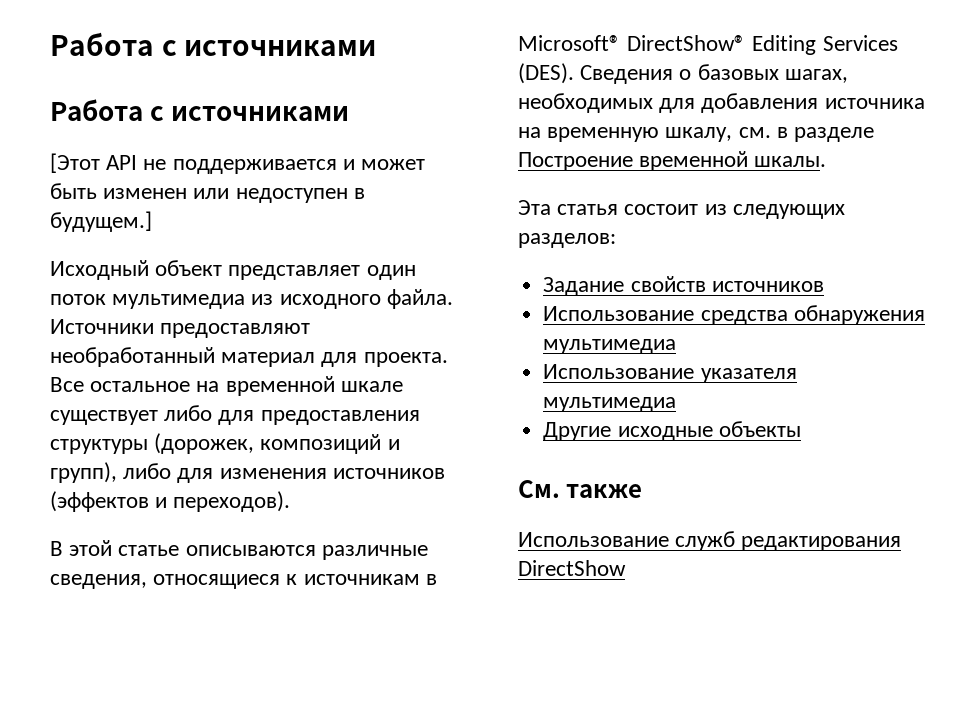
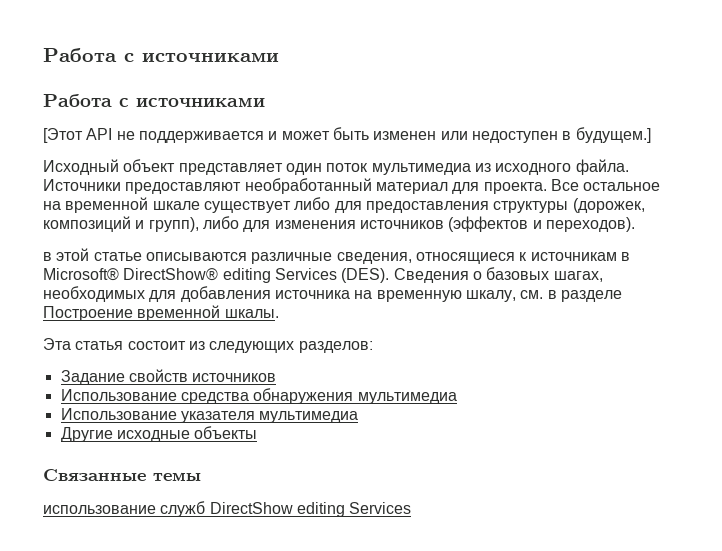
- В этой статье описываются различные сведения, относящиеся к источникам в Microsoft® DirectShow® Editing Services (DES).
+ в этой статье описываются различные сведения, относящиеся к источникам в Microsoft® DirectShow® editing Services (DES).
- См. также
- Использование служб редактирования DirectShow
+ Связанные темы
+ использование служб DirectShow editing Services

